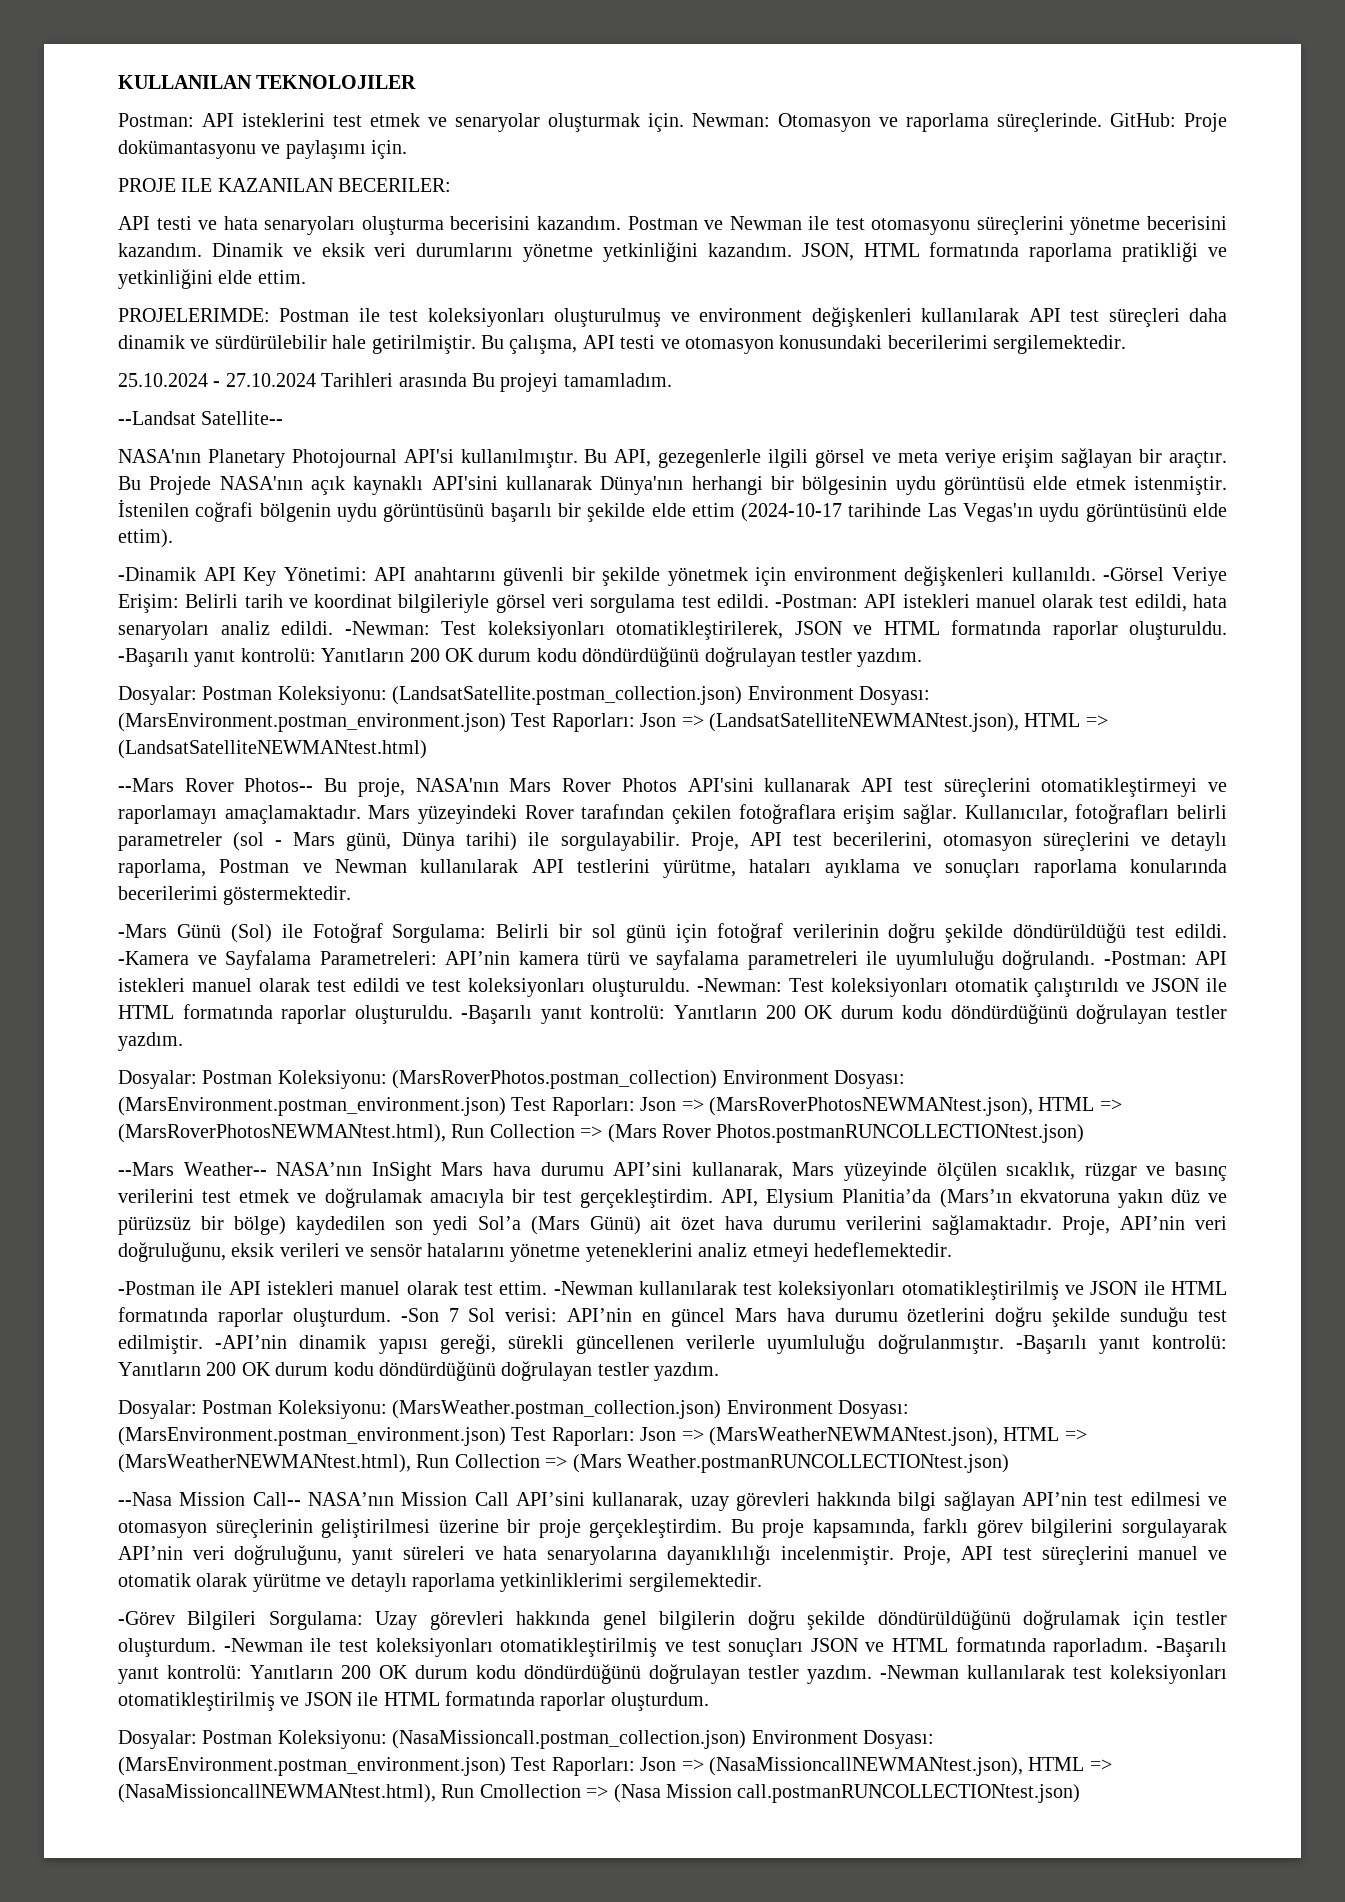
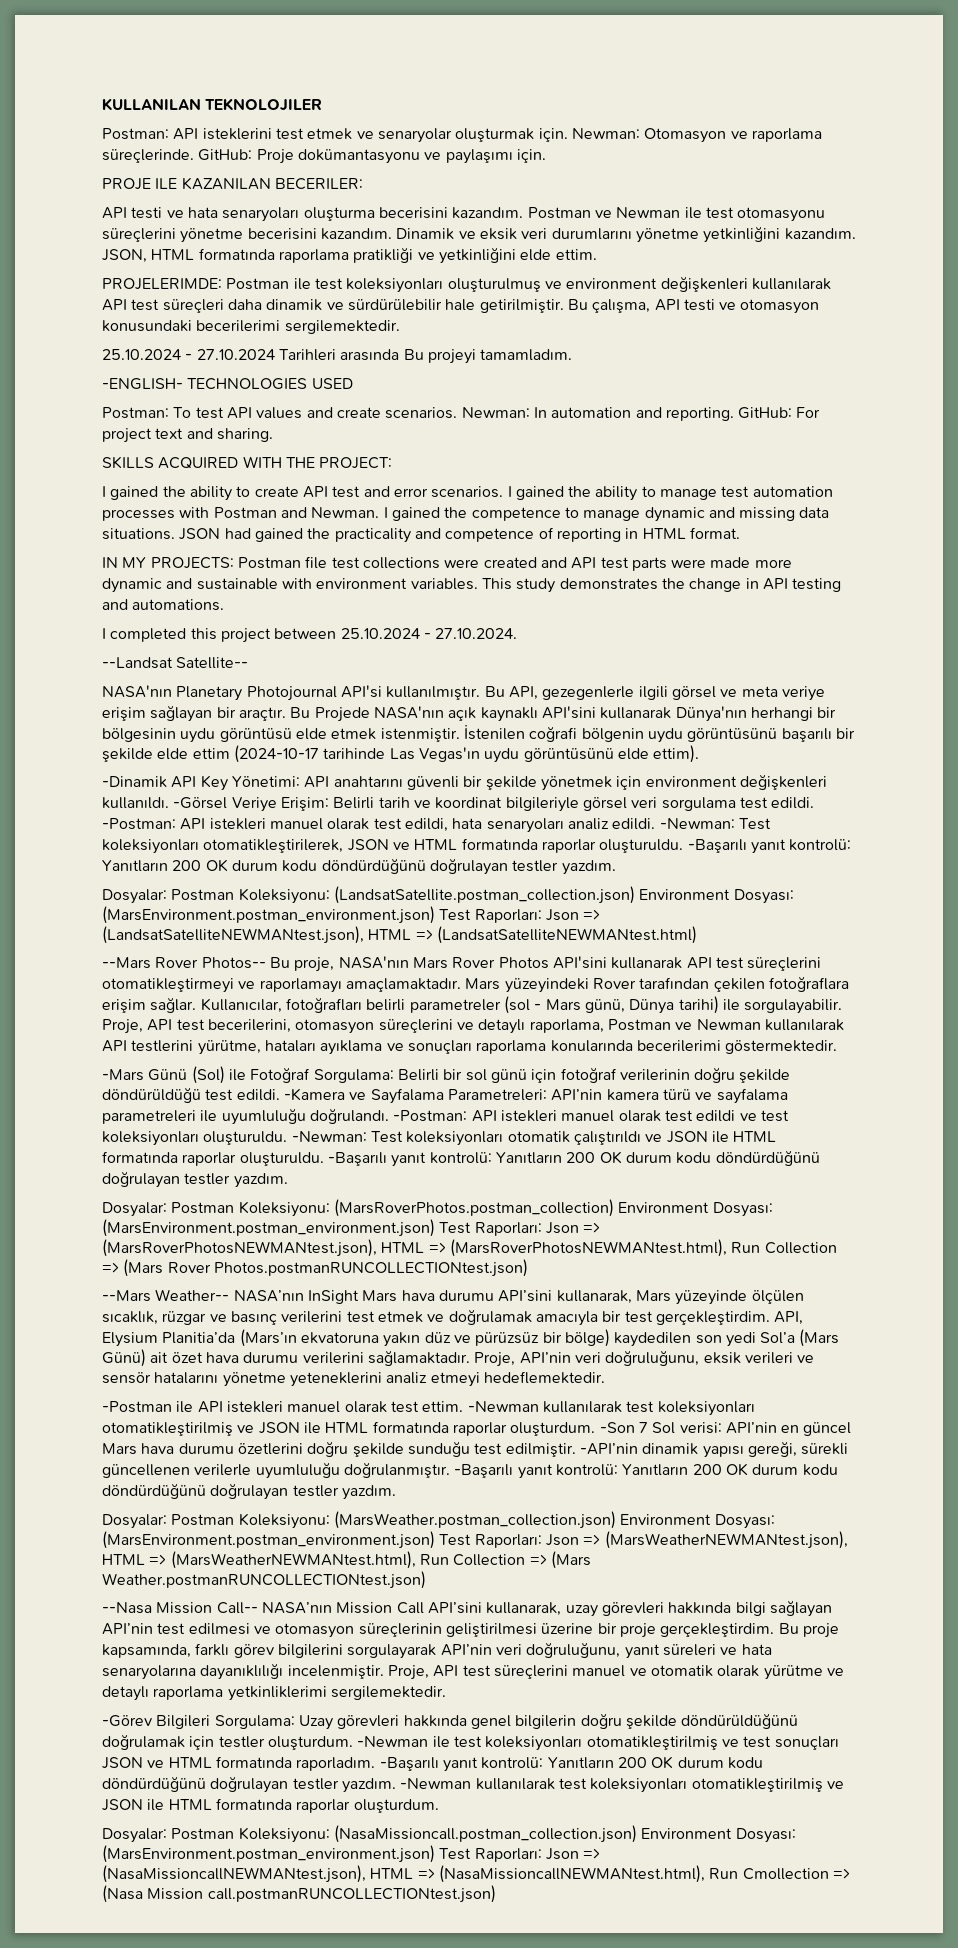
+ -ENGLISH- TECHNOLOGIES USED
+ Postman: To test API values and create scenarios. Newman: In automation and reporting. GitHub: For project text and sharing.
+ SKILLS ACQUIRED WITH THE PROJECT:
+ I gained the ability to create API test and error scenarios. I gained the ability to manage test automation processes with Postman and Newman. I gained the competence to manage dynamic and missing data situations. JSON had gained the practicality and competence of reporting in HTML format.
+ IN MY PROJECTS: Postman file test collections were created and API test parts were made more dynamic and sustainable with environment variables. This study demonstrates the change in API testing and automations.
+ I completed this project between 25.10.2024 - 27.10.2024.

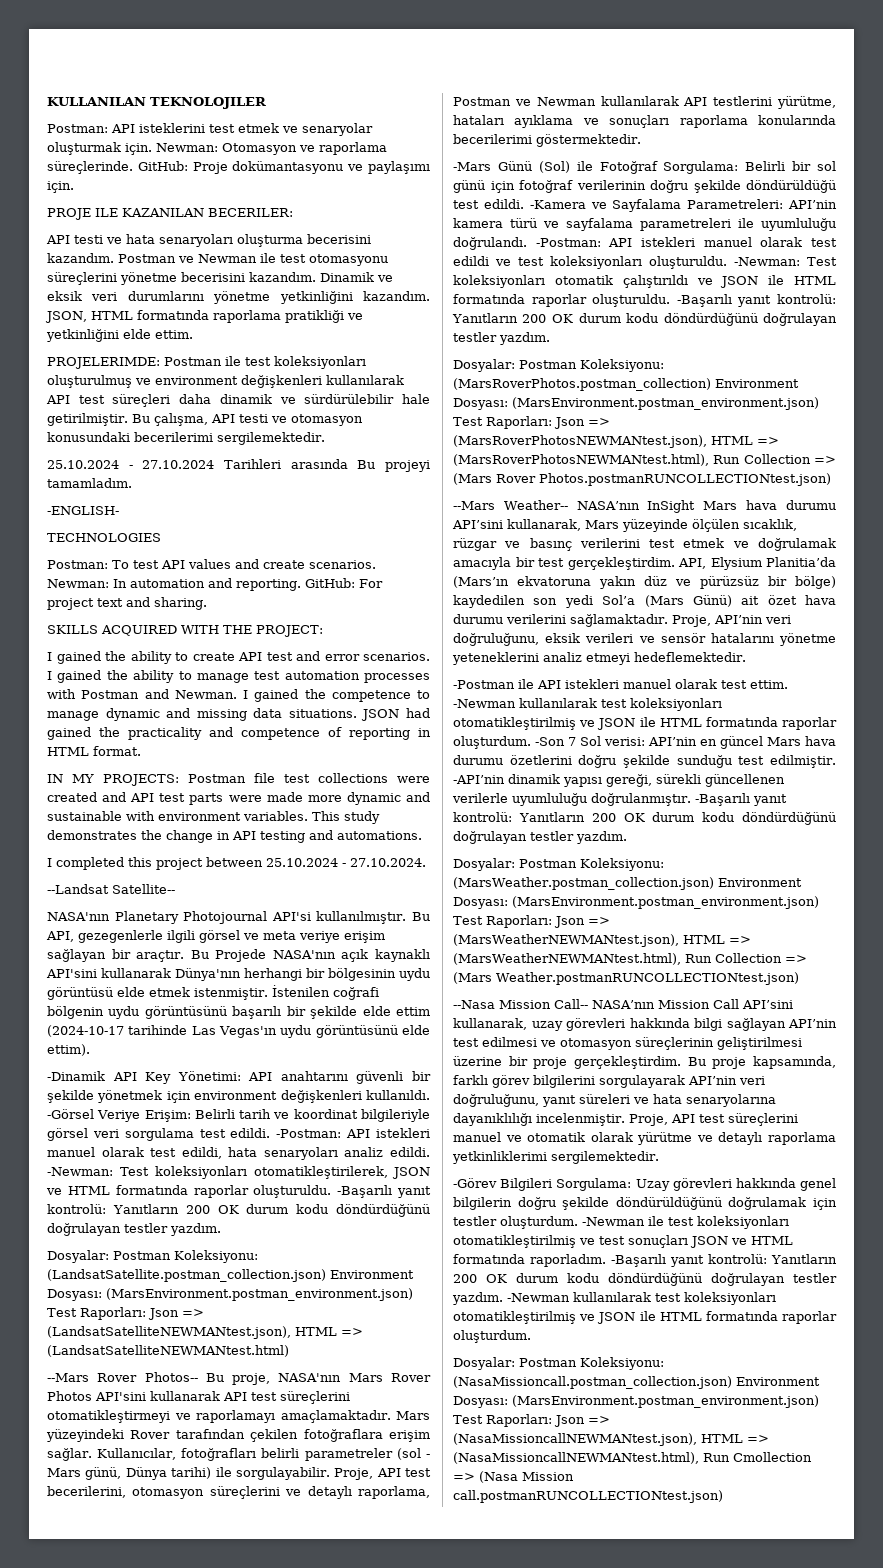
- -ENGLISH- TECHNOLOGIES USED
+ -ENGLISH-
+ TECHNOLOGIES

